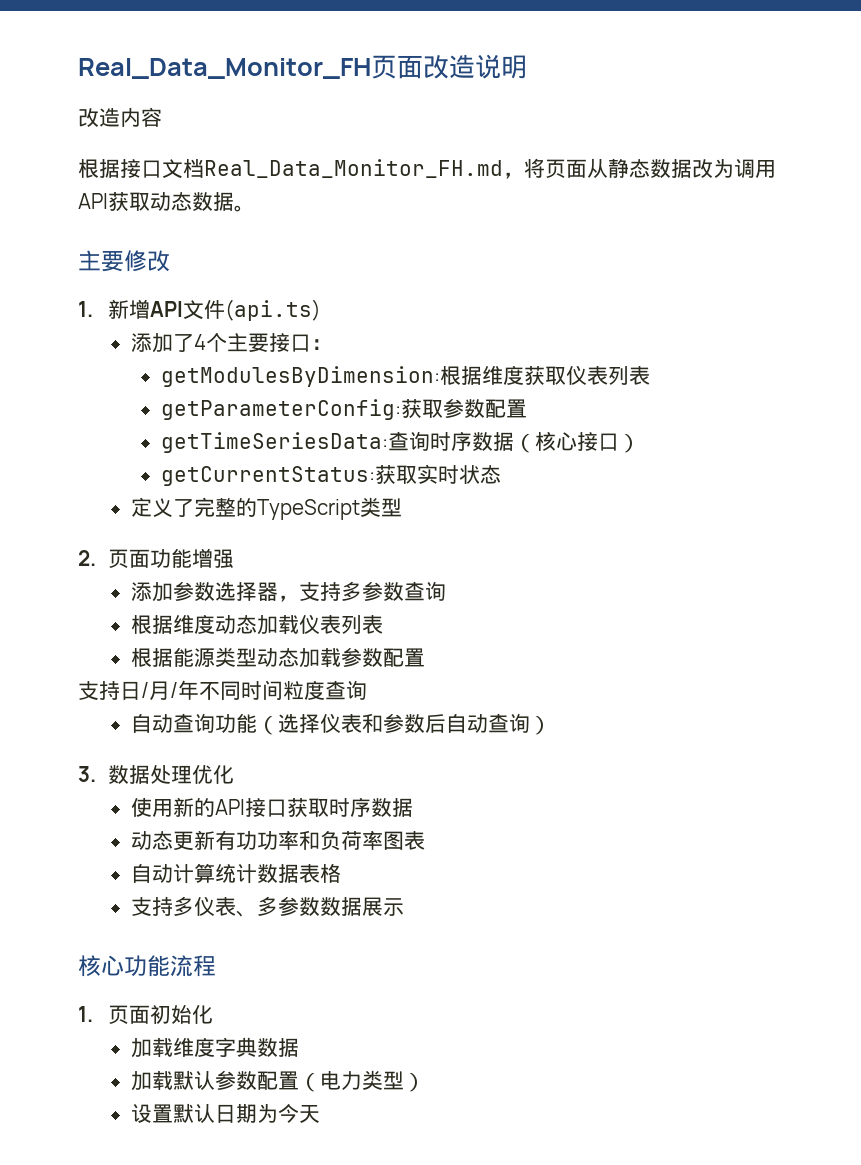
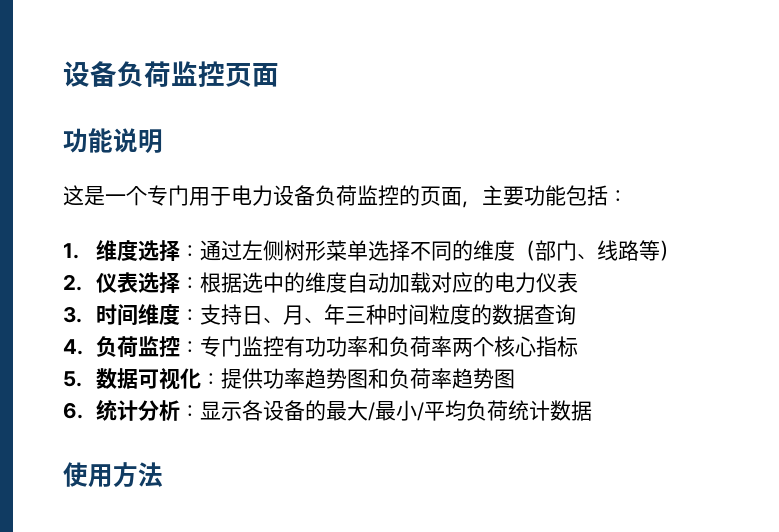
- Real_Data_Monitor_FH页面改造说明
+ 设备负荷监控页面
+ 功能说明
- 改造内容
- 根据接口文档Real_Data_Monitor_FH.md，将页面从静态数据改为调用API获取动态数据。
- 主要修改
- 1.新增API文件(api.ts)
- 添加了4个主要接口：
- getModulesByDimension:根据维度获取仪表列表
- getParameterConfig:获取参数配置
- getTimeSeriesData:查询时序数据（核心接口）
- getCurrentStatus:获取实时状态
- 定义了完整的TypeScript类型
- 2.页面功能增强
- 添加参数选择器，支持多参数查询
- 根据维度动态加载仪表列表
- 根据能源类型动态加载参数配置
- 支持日/月/年不同时间粒度查询
- 自动查询功能（选择仪表和参数后自动查询）
- 3.数据处理优化
- 使用新的API接口获取时序数据
- 动态更新有功功率和负荷率图表
- 自动计算统计数据表格
- 支持多仪表、多参数数据展示
- 核心功能流程
- 1.页面初始化
- 加载维度字典数据
- 加载默认参数配置（电力类型）
- 设置默认日期为今天
+ 这是一个专门用于电力设备负荷监控的页面，主要功能包括：
+ 1.维度选择：通过左侧树形菜单选择不同的维度（部门、线路等）
+ 2.仪表选择：根据选中的维度自动加载对应的电力仪表
+ 3.时间维度：支持日、月、年三种时间粒度的数据查询
+ 4.负荷监控：专门监控有功功率和负荷率两个核心指标
+ 5.数据可视化：提供功率趋势图和负荷率趋势图
+ 6.统计分析：显示各设备的最大/最小/平均负荷统计数据
+ 使用方法

